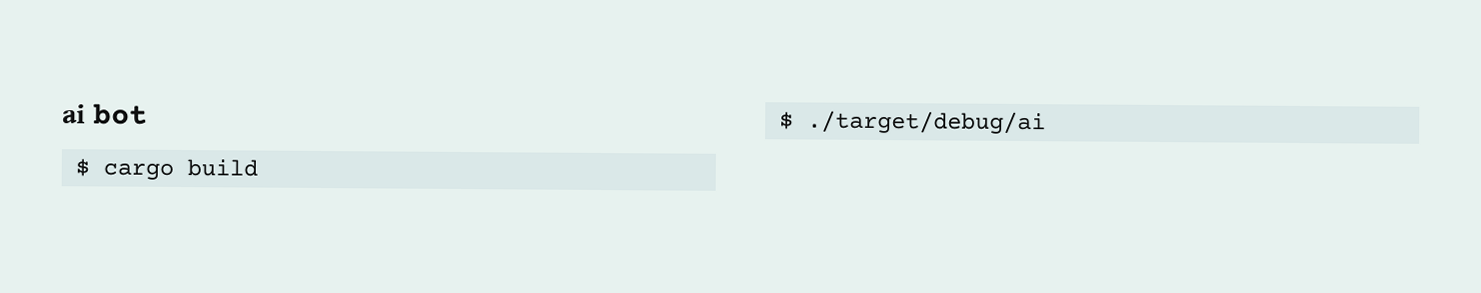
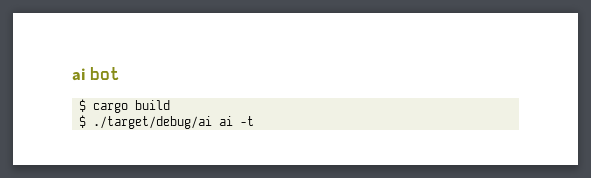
- $ ./target/debug/ai
+ $ ./target/debug/ai ai -t

